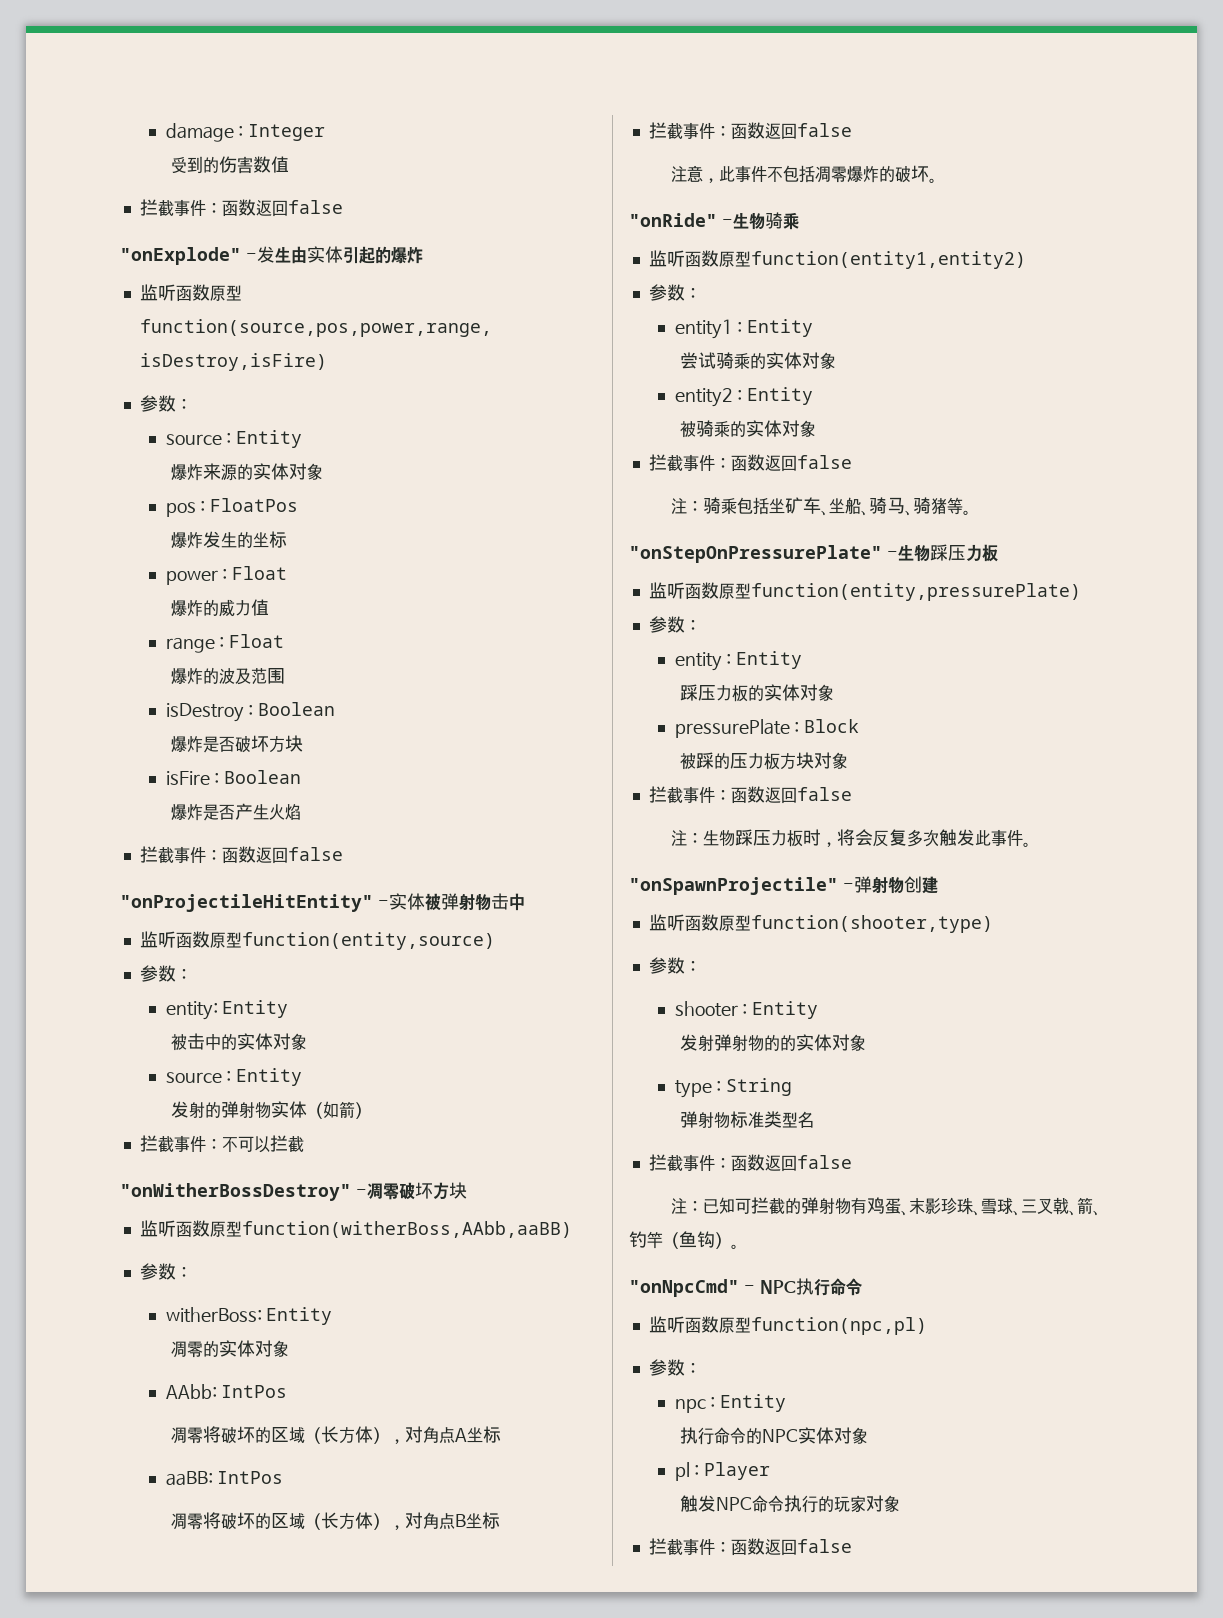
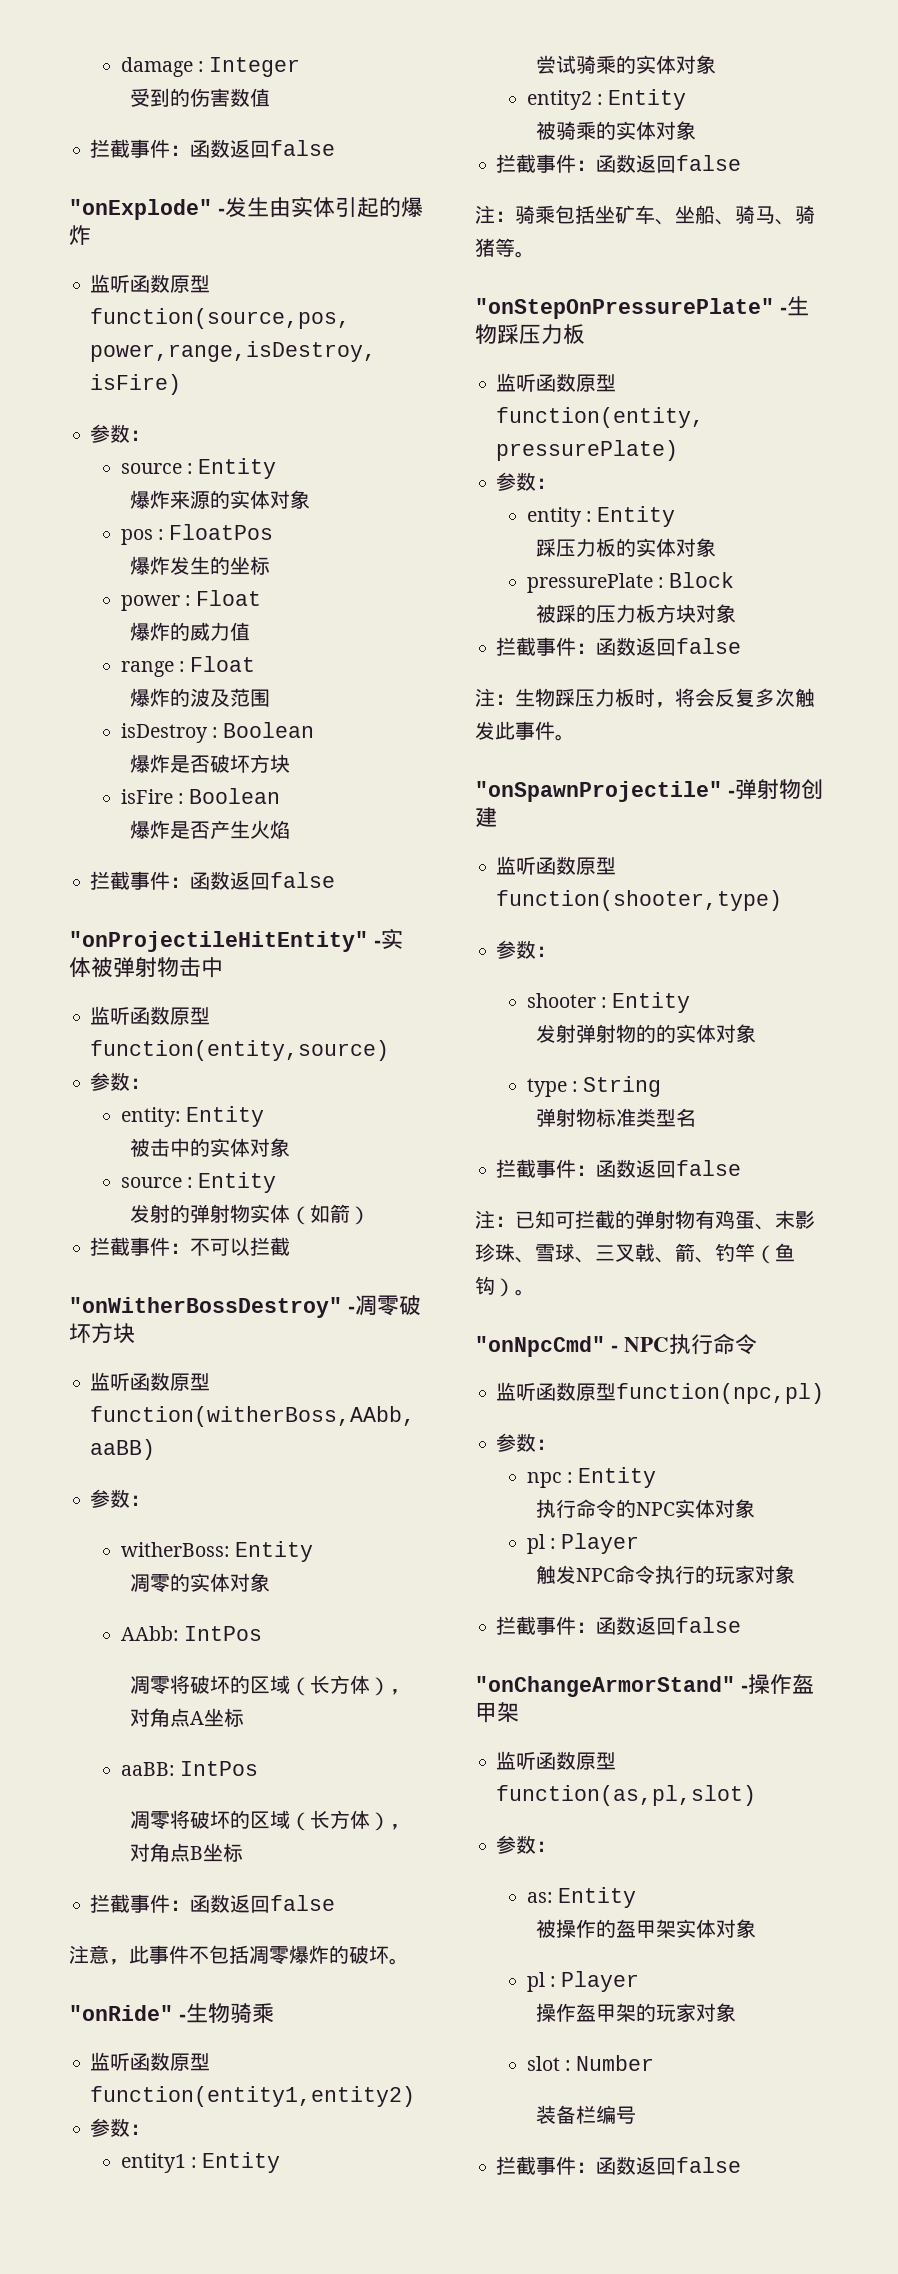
+ "onChangeArmorStand" -操作盔甲架
+ 监听函数原型function(as,pl,slot)
+ 参数：
+ as: Entity
+ 被操作的盔甲架实体对象
+ pl : Player
+ 操作盔甲架的玩家对象
+ slot : Number
+ 装备栏编号
+ 拦截事件：函数返回false

